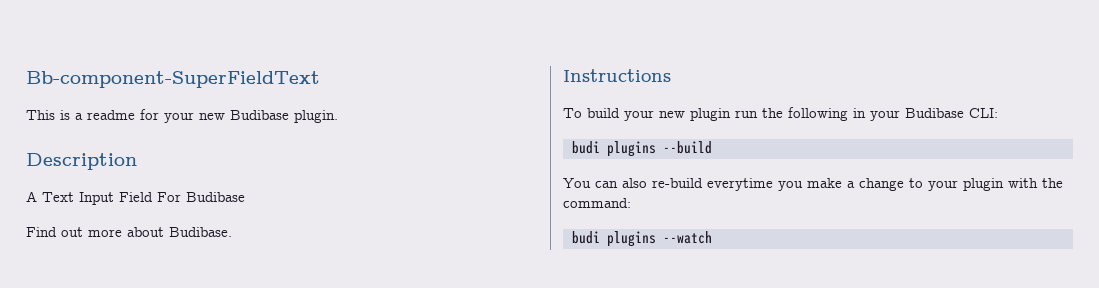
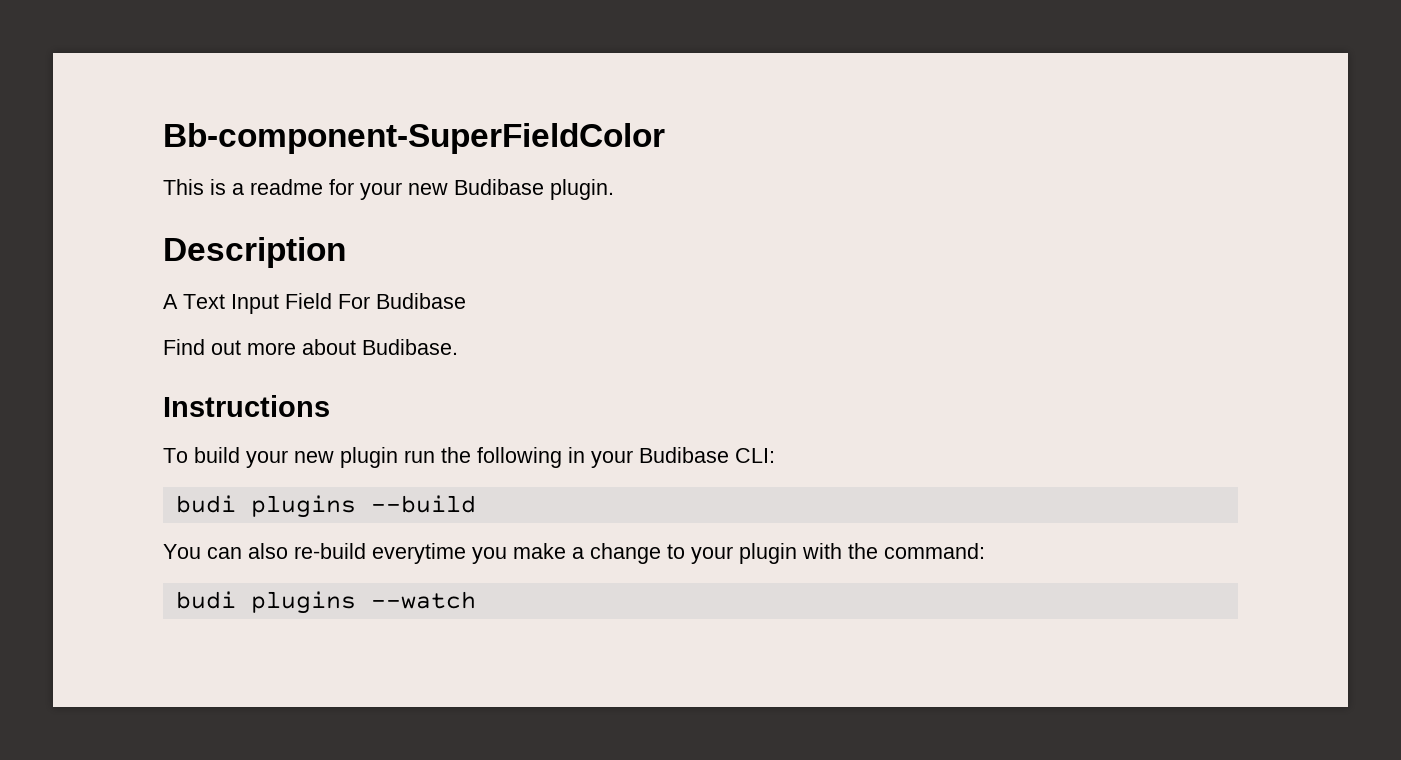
- Bb-component-SuperFieldText
+ Bb-component-SuperFieldColor

